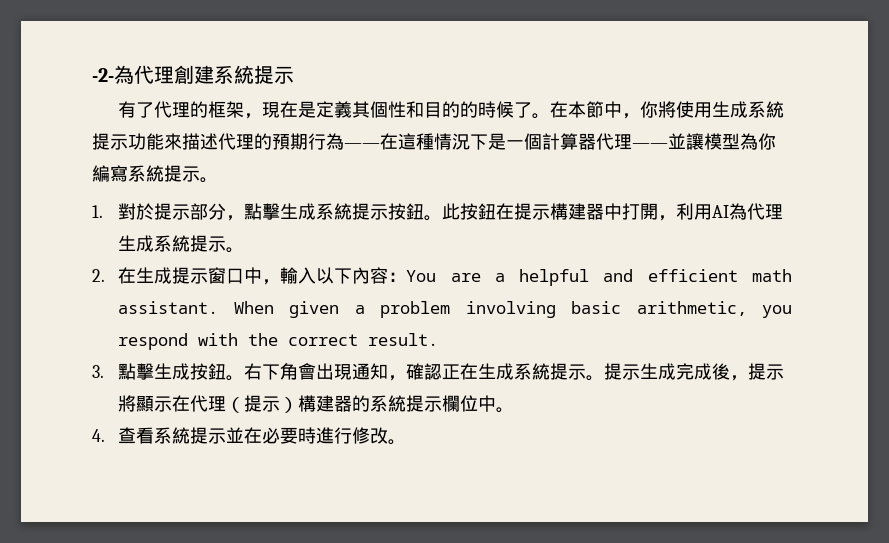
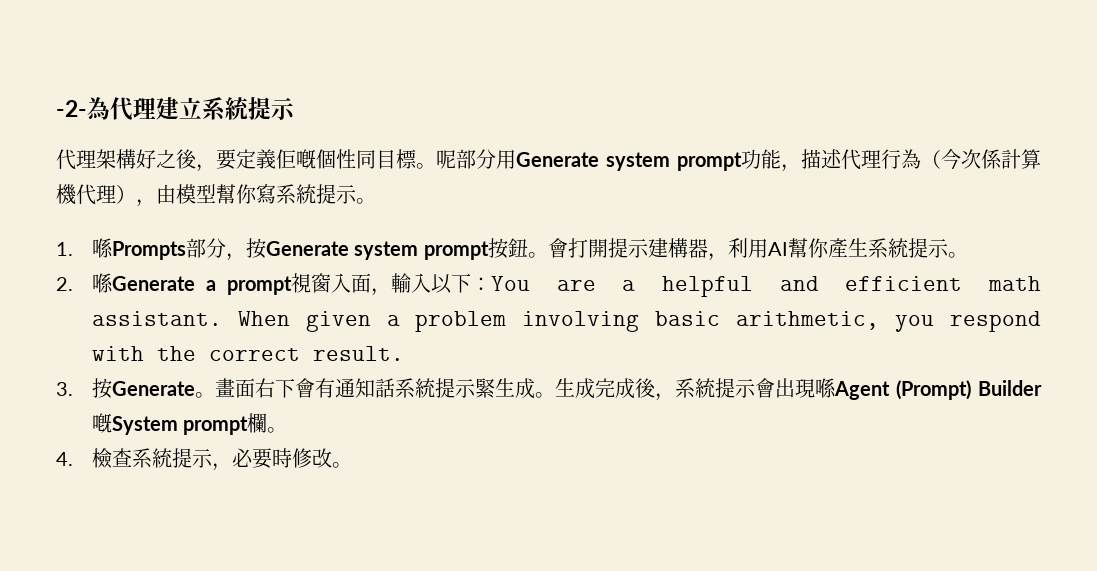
- -2-為代理創建系統提示
+ -2-為代理建立系統提示
- 有了代理的框架，現在是定義其個性和目的的時候了。在本節中，你將使用生成系統提示功能來描述代理的預期行為——在這種情況下是一個計算器代理——並讓模型為你編寫系統提示。
- 1.對於提示部分，點擊生成系統提示按鈕。此按鈕在提示構建器中打開，利用AI為代理生成系統提示。
- 2.在生成提示窗口中，輸入以下內容：You are a helpful and efficient math assistant.
+ 代理架構好之後，要定義佢嘅個性同目標。呢部分用Generate system prompt功能，描述代理行為（今次係計算機代理），由模型幫你寫系統提示。
+ 1.喺Prompts部分，按Generate system prompt按鈕。會打開提示建構器，利用AI幫你產生系統提示。
+ 2.喺Generate a prompt視窗入面，輸入以下：You are a helpful and efficient math assistant.
- 3.點擊生成按鈕。右下角會出現通知，確認正在生成系統提示。提示生成完成後，提示將顯示在代理（提示）構建器的系統提示欄位中。
+ 3.按Generate。畫面右下會有通知話系統提示緊生成。生成完成後，系統提示會出現喺Agent (Prompt) Builder嘅System prompt欄。
- 4.查看系統提示並在必要時進行修改。
+ 4.檢查系統提示，必要時修改。

